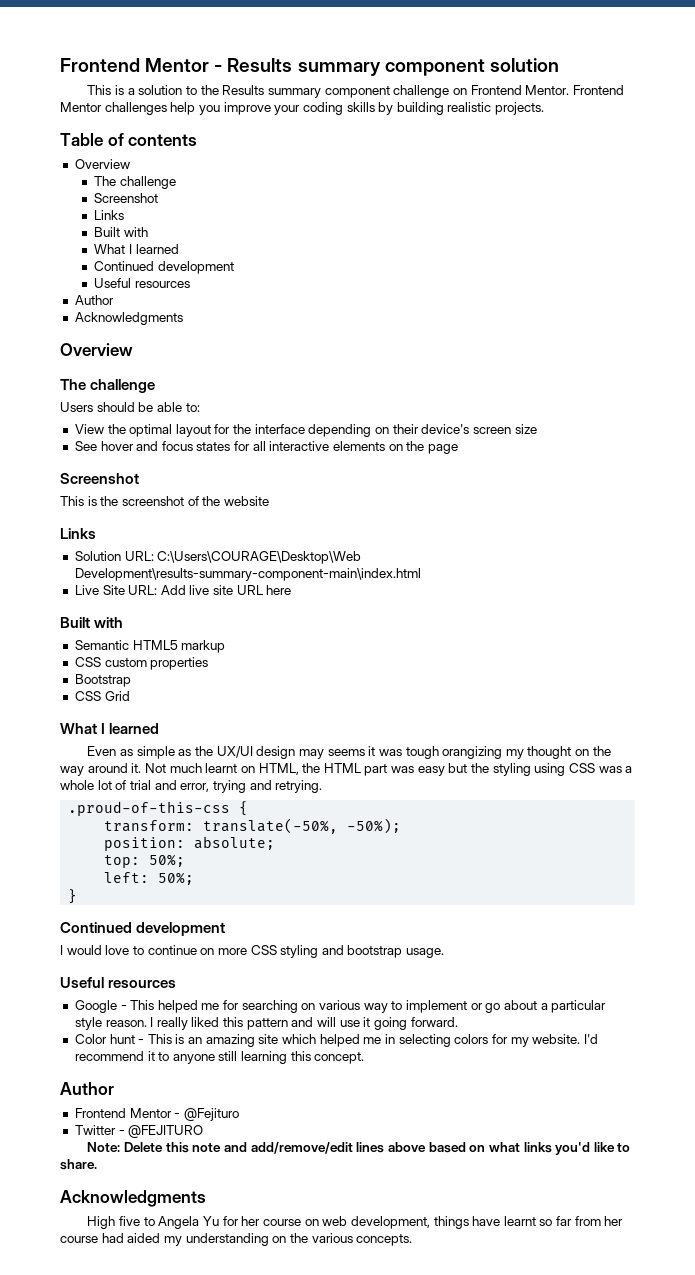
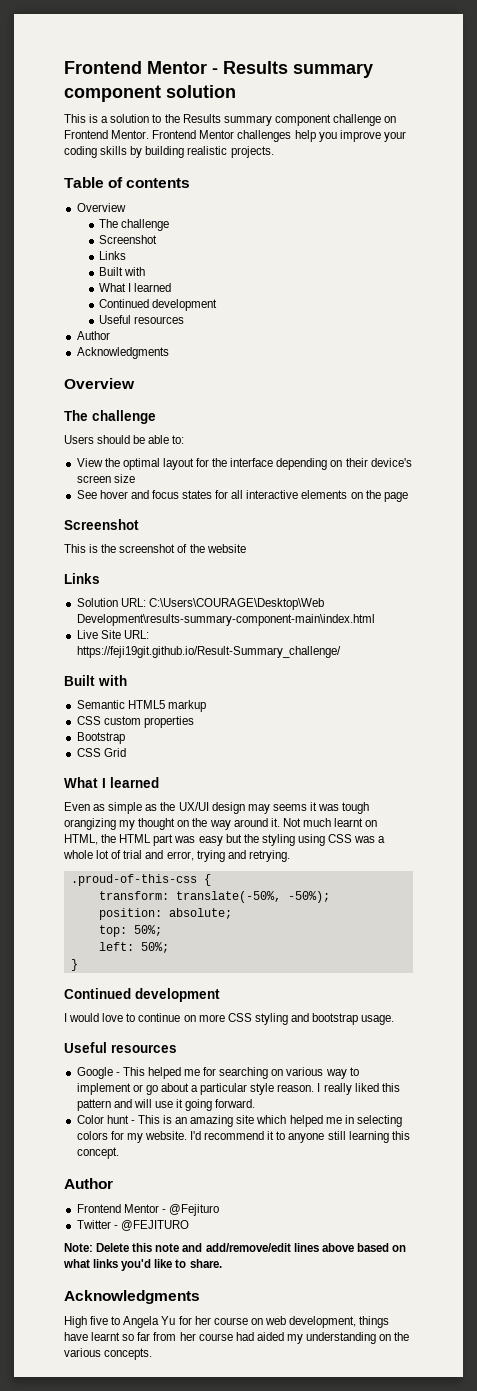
- Live Site URL: Add live site URL here
+ Live Site URL: https://feji19git.github.io/Result-Summary_challenge/

